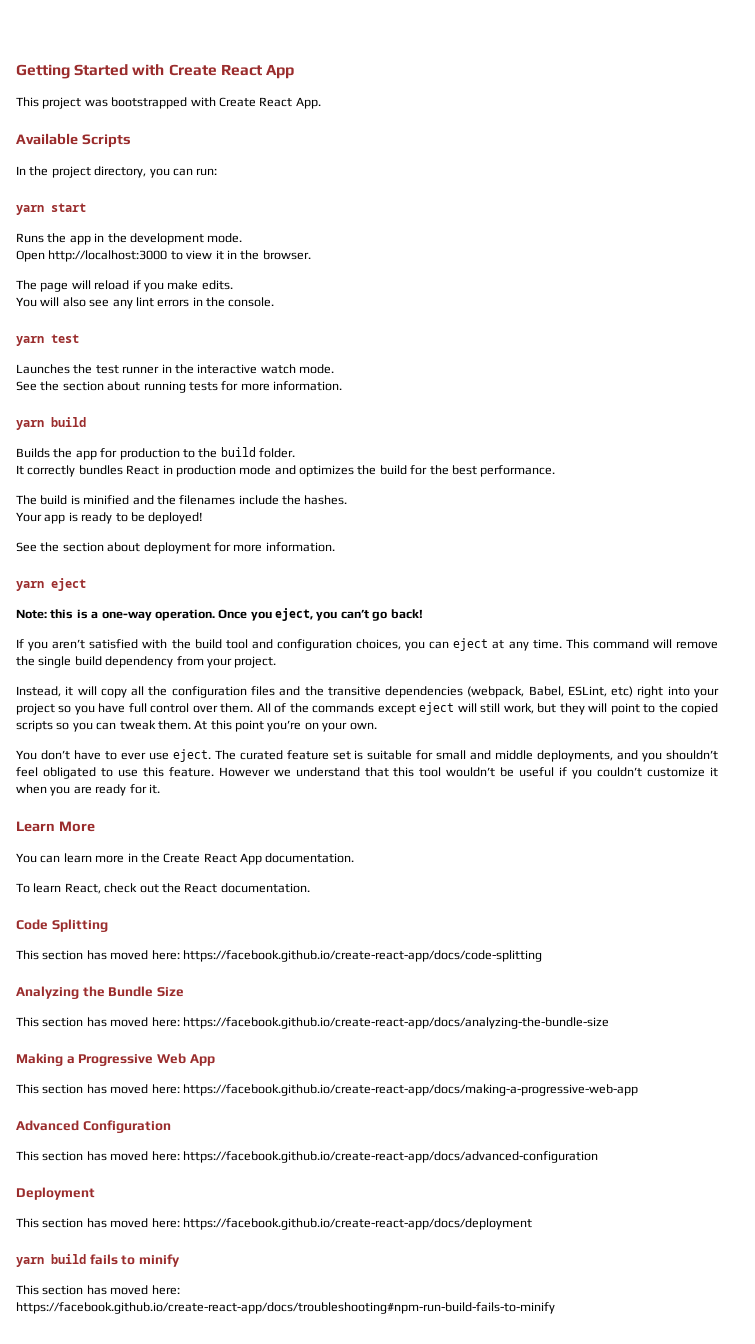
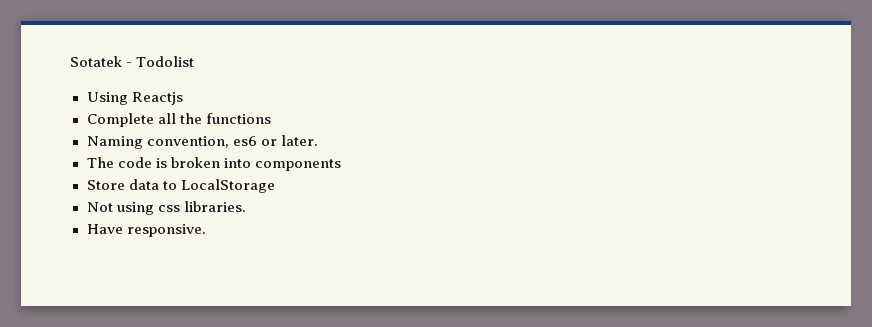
- Getting Started with Create React App
- This project was bootstrapped with Create React App.
- Available Scripts
- In the project directory, you can run:
- yarn start
- Runs the app in the development mode.
- Open http://localhost:3000 to view it in the browser.
- The page will reload if you make edits.
- You will also see any lint errors in the console.
- yarn test
- Launches the test runner in the interactive watch mode.
- See the section about running tests for more information.
- yarn build
- Builds the app for production to the build folder.
- It correctly bundles React in production mode and optimizes the build for the best performance.
- The build is minified and the filenames include the hashes.
- Your app is ready to be deployed!
- See the section about deployment for more information.
- yarn eject
- Note: this is a one-way operation. Once you eject, you can’t go back!
- If you aren’t satisfied with the build tool and configuration choices, you can eject at any time. This command will remove the single build dependency from your project.
- Instead, it will copy all the configuration files and the transitive dependencies (webpack, Babel, ESLint, etc) right into your project so you have full control over them. All of the commands except eject will still work, but they will point to the copied scripts so you can tweak them. At this point you’re on your own.
- You don’t have to ever use eject. The curated feature set is suitable for small and middle deployments, and you shouldn’t feel obligated to use this feature. However we understand that this tool wouldn’t be useful if you couldn’t customize it when you are ready for it.
- Learn More
- You can learn more in the Create React App documentation.
- To learn React, check out the React documentation.
- Code Splitting
- This section has moved here: https://facebook.github.io/create-react-app/docs/code-splitting
- Analyzing the Bundle Size
- This section has moved here: https://facebook.github.io/create-react-app/docs/analyzing-the-bundle-size
- Making a Progressive Web App
- This section has moved here: https://facebook.github.io/create-react-app/docs/making-a-progressive-web-app
- Advanced Configuration
- This section has moved here: https://facebook.github.io/create-react-app/docs/advanced-configuration
- Deployment
- This section has moved here: https://facebook.github.io/create-react-app/docs/deployment
- yarn build fails to minify
- This section has moved here: https://facebook.github.io/create-react-app/docs/troubleshooting#npm-run-build-fails-to-minify
+ Sotatek - Todolist
+ Using Reactjs
+ Complete all the functions
+ Naming convention, es6 or later.
+ The code is broken into components
+ Store data to LocalStorage
+ Not using css libraries.
+ Have responsive.

